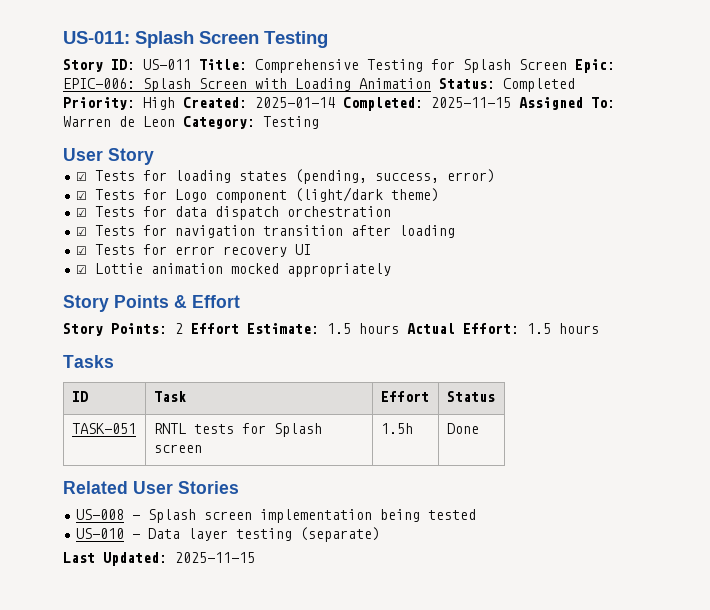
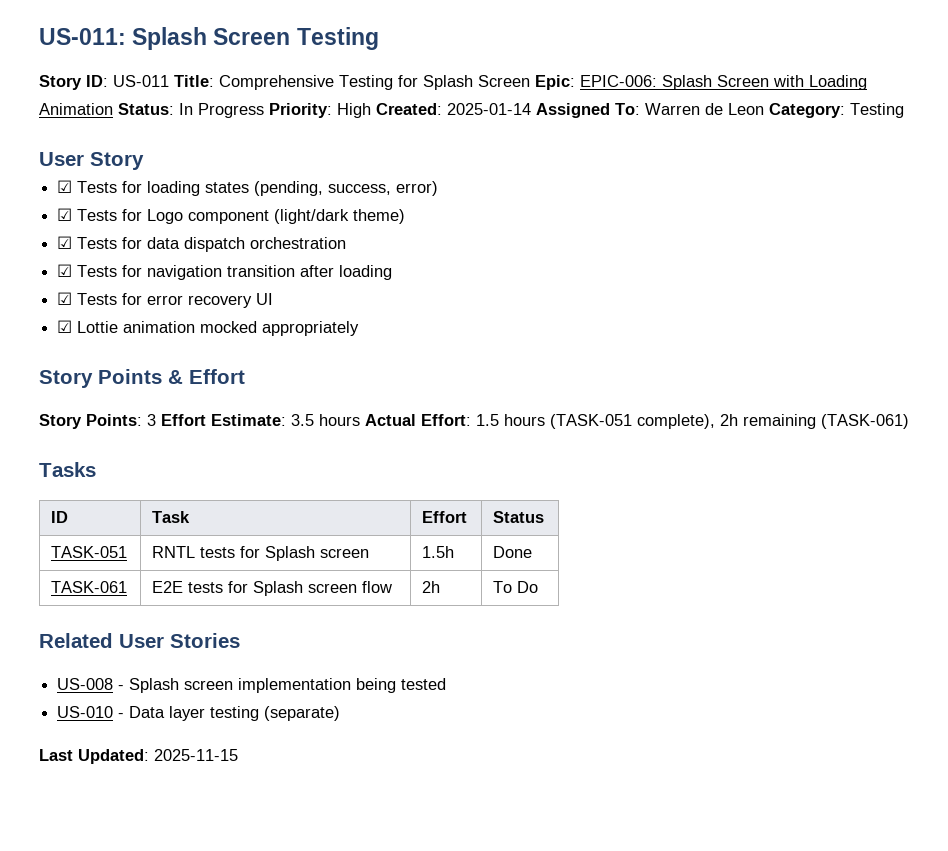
- Story ID: US-011 Title: Comprehensive Testing for Splash Screen Epic: EPIC-006: Splash Screen with Loading Animation Status: Completed Priority: High Created: 2025-01-14 Completed: 2025-11-15 Assigned To: Warren de Leon Category: Testing
+ Story ID: US-011 Title: Comprehensive Testing for Splash Screen Epic: EPIC-006: Splash Screen with Loading Animation Status: In Progress Priority: High Created: 2025-01-14 Assigned To: Warren de Leon Category: Testing
- Story Points: 2 Effort Estimate: 1.5 hours Actual Effort: 1.5 hours
+ Story Points: 3 Effort Estimate: 3.5 hours Actual Effort: 1.5 hours (TASK-051 complete), 2h remaining (TASK-061)
+ TASK-061 | E2E tests for Splash screen flow | 2h | To Do

